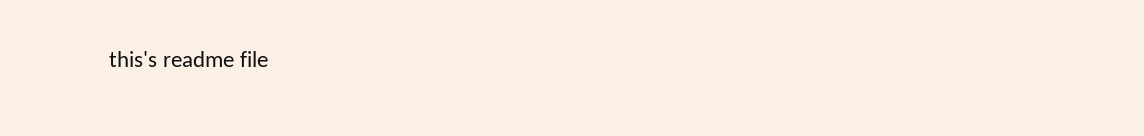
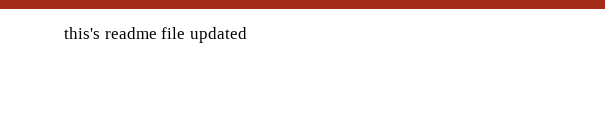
- this's readme file
+ this's readme file updated

